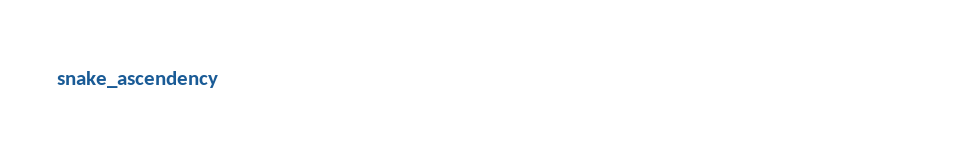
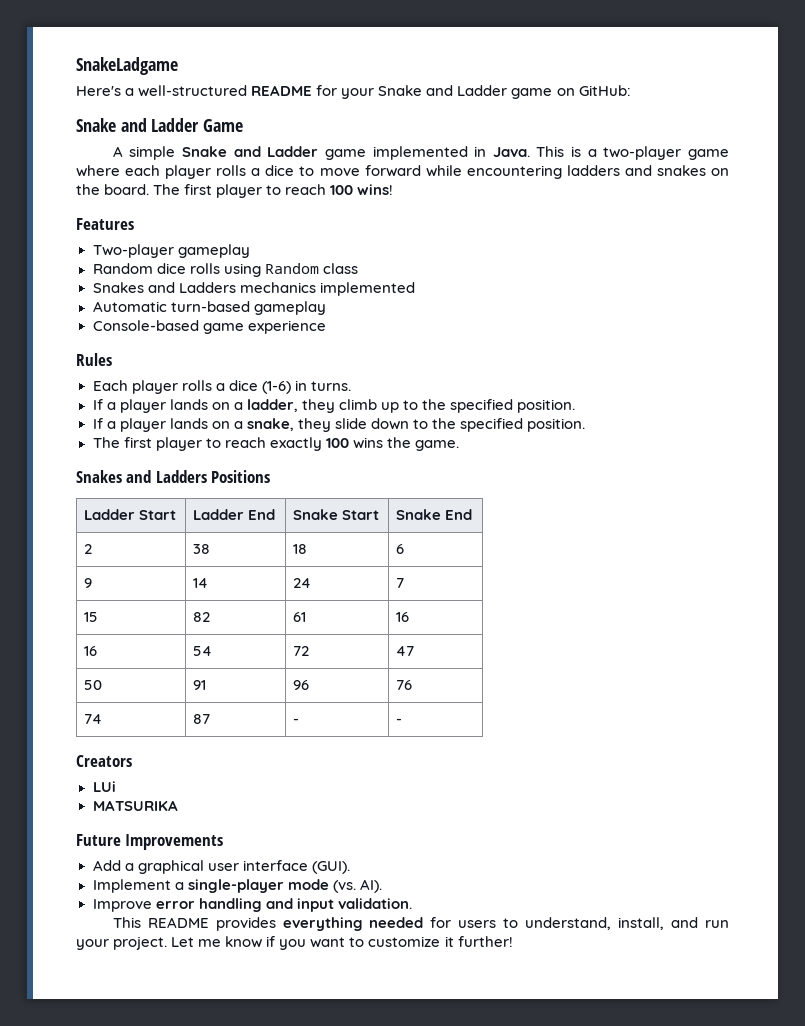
- snake_ascendency
+ SnakeLadgame
+ Here's a well-structured README for your Snake and Ladder game on GitHub:
+ Snake and Ladder Game
+ A simple Snake and Ladder game implemented in Java. This is a two-player game where each player rolls a dice to move forward while encountering ladders and snakes on the board. The first player to reach 100 wins!
+ Features
+ Two-player gameplay
+ Random dice rolls using Random class
+ Snakes and Ladders mechanics implemented
+ Automatic turn-based gameplay
+ Console-based game experience
+ Rules
+ Each player rolls a dice (1-6) in turns.
+ If a player lands on a ladder, they climb up to the specified position.
+ If a player lands on a snake, they slide down to the specified position.
+ The first player to reach exactly 100 wins the game.
+ Snakes and Ladders Positions
+ Ladder Start | Ladder End | Snake Start | Snake End
+ 2 | 38 | 18 | 6
+ 9 | 14 | 24 | 7
+ 15 | 82 | 61 | 16
+ 16 | 54 | 72 | 47
+ 50 | 91 | 96 | 76
+ 74 | 87 | - | -
+ Creators
+ LUi
+ MATSURIKA
+ Future Improvements
+ Add a graphical user interface (GUI).
+ Implement a single-player mode (vs. AI).
+ Improve error handling and input validation.
+ This README provides everything needed for users to understand, install, and run your project. Let me know if you want to customize it further!

